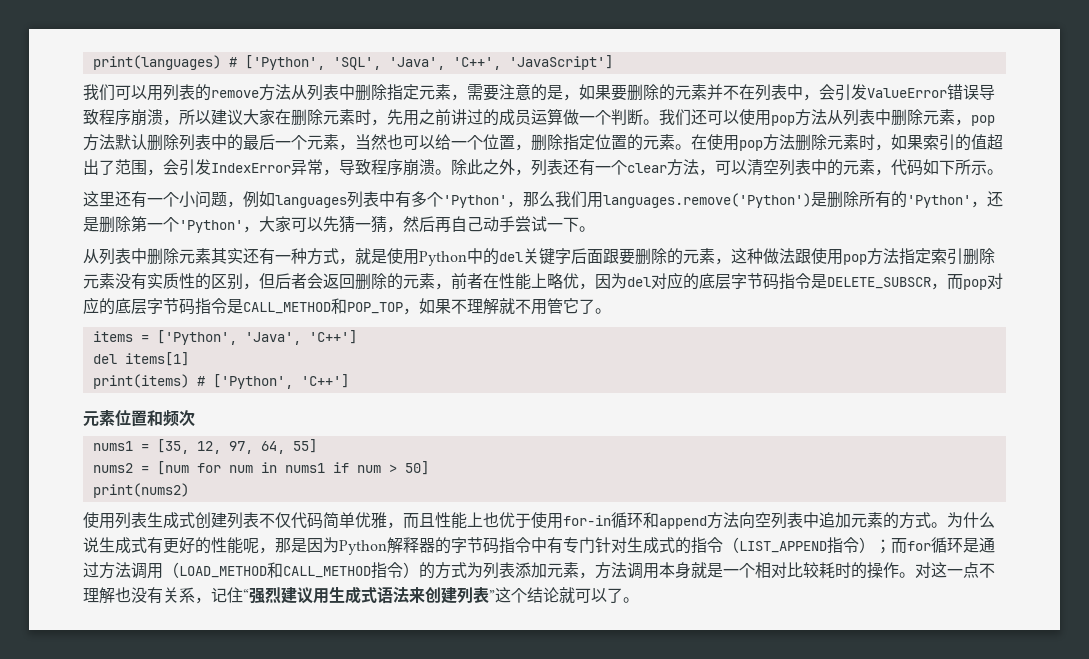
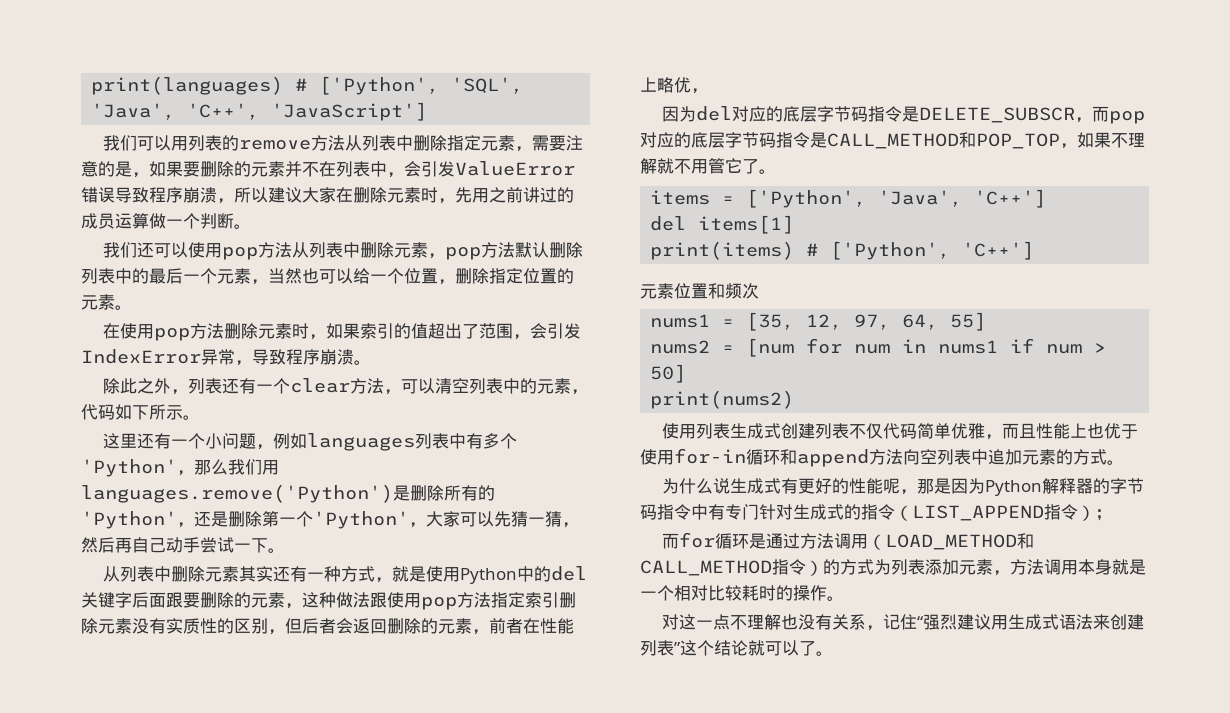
- 我们可以用列表的remove方法从列表中删除指定元素，需要注意的是，如果要删除的元素并不在列表中，会引发ValueError错误导致程序崩溃，所以建议大家在删除元素时，先用之前讲过的成员运算做一个判断。我们还可以使用pop方法从列表中删除元素，pop方法默认删除列表中的最后一个元素，当然也可以给一个位置，删除指定位置的元素。在使用pop方法删除元素时，如果索引的值超出了范围，会引发IndexError异常，导致程序崩溃。除此之外，列表还有一个clear方法，可以清空列表中的元素，代码如下所示。
+ 我们可以用列表的remove方法从列表中删除指定元素，需要注意的是，如果要删除的元素并不在列表中，会引发ValueError错误导致程序崩溃，所以建议大家在删除元素时，先用之前讲过的成员运算做一个判断。
+ 我们还可以使用pop方法从列表中删除元素，pop方法默认删除列表中的最后一个元素，当然也可以给一个位置，删除指定位置的元素。
+ 在使用pop方法删除元素时，如果索引的值超出了范围，会引发IndexError异常，导致程序崩溃。
+ 除此之外，列表还有一个clear方法，可以清空列表中的元素，代码如下所示。
- 从列表中删除元素其实还有一种方式，就是使用Python中的del关键字后面跟要删除的元素，这种做法跟使用pop方法指定索引删除元素没有实质性的区别，但后者会返回删除的元素，前者在性能上略优，因为del对应的底层字节码指令是DELETE_SUBSCR，而pop对应的底层字节码指令是CALL_METHOD和POP_TOP，如果不理解就不用管它了。
+ 从列表中删除元素其实还有一种方式，就是使用Python中的del关键字后面跟要删除的元素，这种做法跟使用pop方法指定索引删除元素没有实质性的区别，但后者会返回删除的元素，前者在性能上略优，
+ 因为del对应的底层字节码指令是DELETE_SUBSCR，而pop对应的底层字节码指令是CALL_METHOD和POP_TOP，如果不理解就不用管它了。
- 使用列表生成式创建列表不仅代码简单优雅，而且性能上也优于使用for-in循环和append方法向空列表中追加元素的方式。为什么说生成式有更好的性能呢，那是因为Python解释器的字节码指令中有专门针对生成式的指令（LIST_APPEND指令）；而for循环是通过方法调用（LOAD_METHOD和CALL_METHOD指令）的方式为列表添加元素，方法调用本身就是一个相对比较耗时的操作。对这一点不理解也没有关系，记住“强烈建议用生成式语法来创建列表”这个结论就可以了。
+ 使用列表生成式创建列表不仅代码简单优雅，而且性能上也优于使用for-in循环和append方法向空列表中追加元素的方式。
+ 为什么说生成式有更好的性能呢，那是因为Python解释器的字节码指令中有专门针对生成式的指令（LIST_APPEND指令）；
+ 而for循环是通过方法调用（LOAD_METHOD和CALL_METHOD指令）的方式为列表添加元素，方法调用本身就是一个相对比较耗时的操作。
+ 对这一点不理解也没有关系，记住“强烈建议用生成式语法来创建列表”这个结论就可以了。

